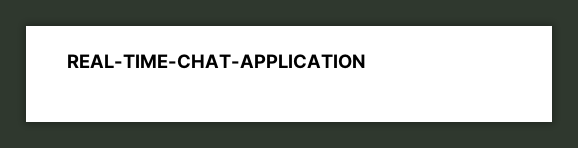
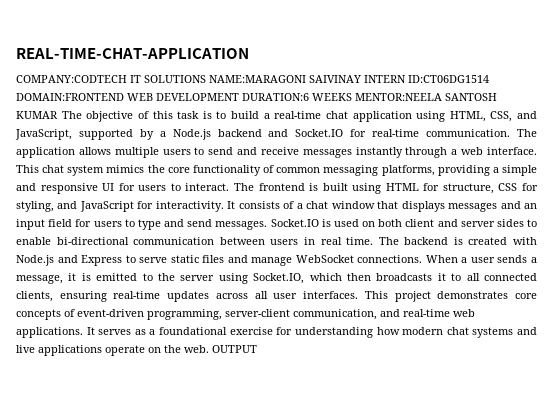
+ COMPANY:CODTECH IT SOLUTIONS NAME:MARAGONI SAIVINAY INTERN ID:CT06DG1514 DOMAIN:FRONTEND WEB DEVELOPMENT DURATION:6 WEEKS MENTOR:NEELA SANTOSH KUMAR The objective of this task is to build a real-time chat application using HTML, CSS, and JavaScript, supported by a Node.js backend and Socket.IO for real-time communication. The application allows multiple users to send and receive messages instantly through a web interface. This chat system mimics the core functionality of common messaging platforms, providing a simple and responsive UI for users to interact. The frontend is built using HTML for structure, CSS for styling, and JavaScript for interactivity. It consists of a chat window that displays messages and an input field for users to type and send messages. Socket.IO is used on both client and server sides to enable bi-directional communication between users in real time. The backend is created with Node.js and Express to serve static files and manage WebSocket connections. When a user sends a message, it is emitted to the server using Socket.IO, which then broadcasts it to all connected clients, ensuring real-time updates across all user interfaces. This project demonstrates core concepts of event-driven programming, server-client communication, and real-time web applications. It serves as a foundational exercise for understanding how modern chat systems and live applications operate on the web. OUTPUT

